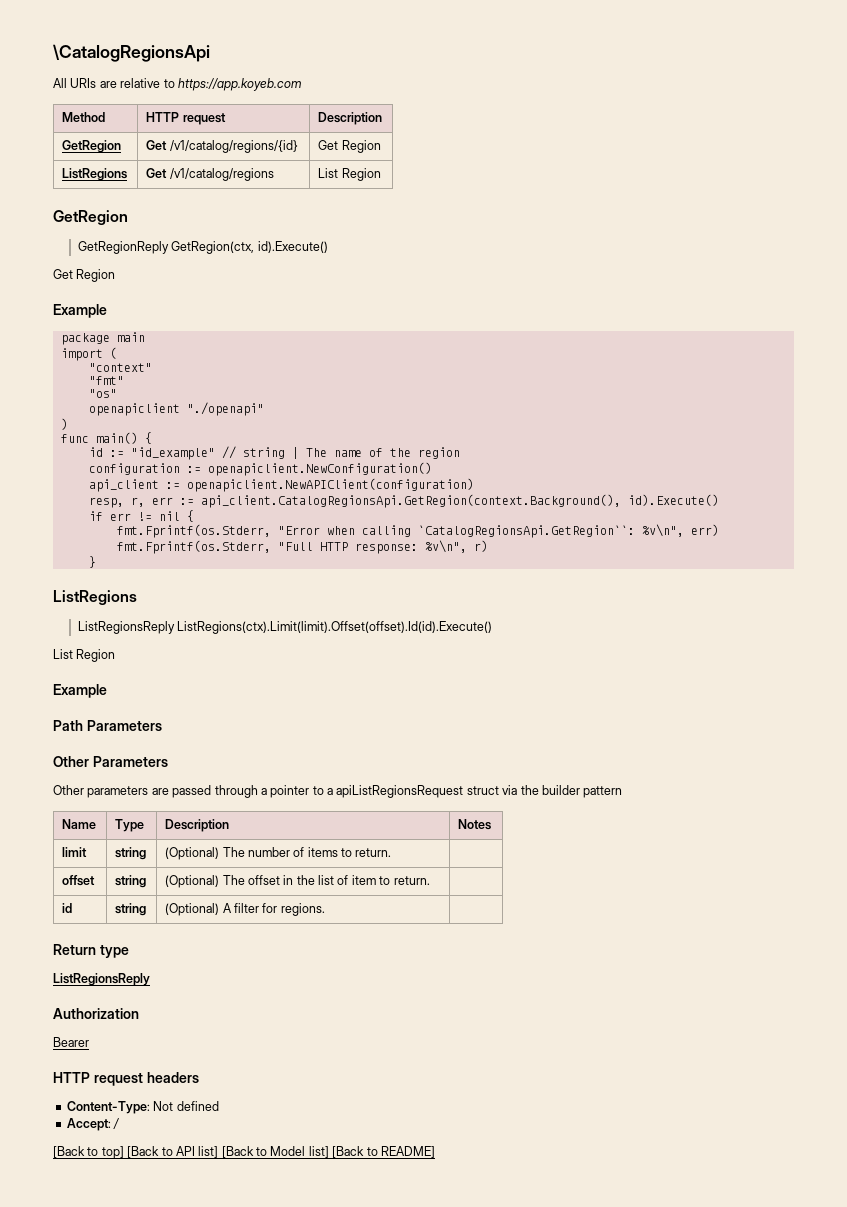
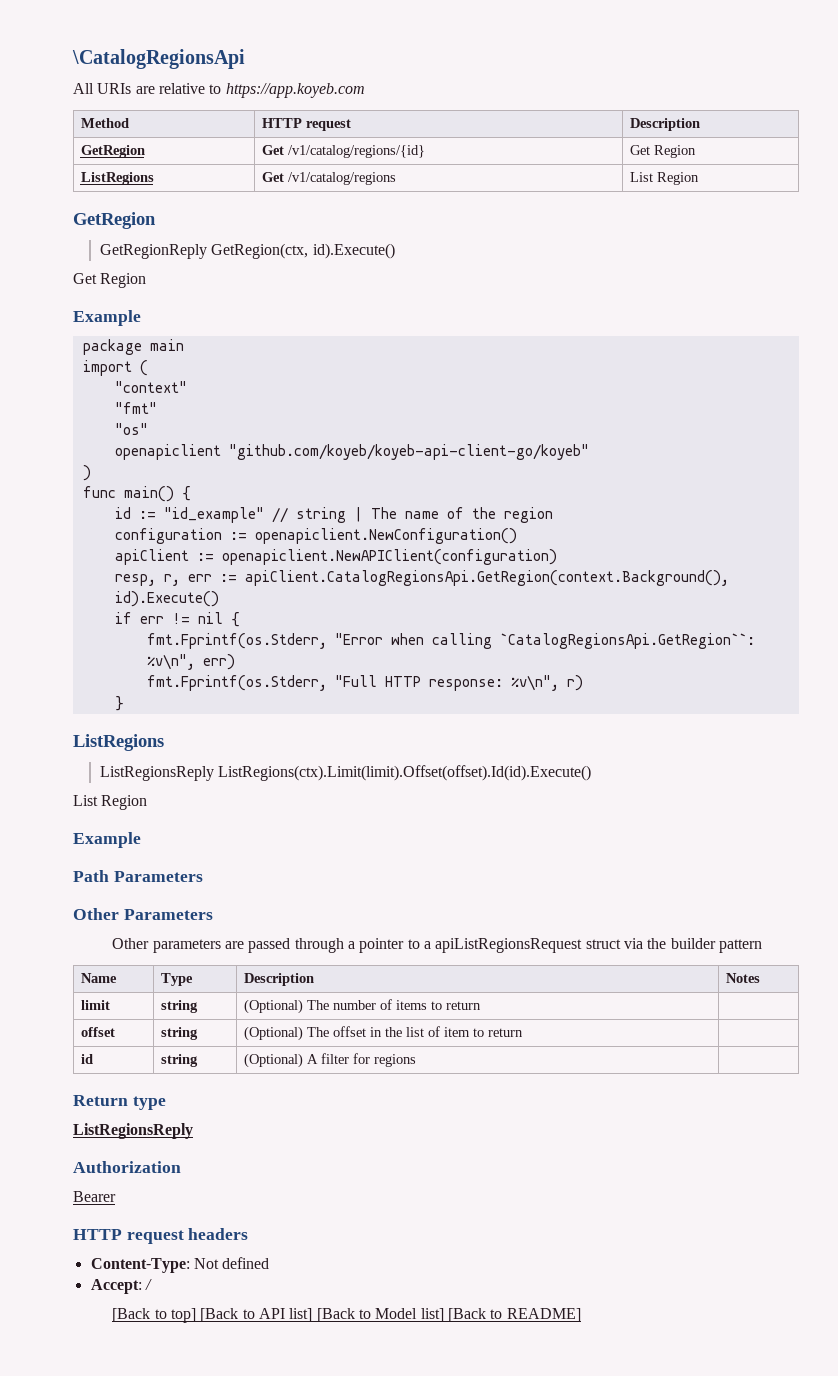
- openapiclient "./openapi"
+ openapiclient "github.com/koyeb/koyeb-api-client-go/koyeb"
- api_client := openapiclient.NewAPIClient(configuration)
+ apiClient := openapiclient.NewAPIClient(configuration)
- resp, r, err := api_client.CatalogRegionsApi.GetRegion(context.Background(), id).Execute()
+ resp, r, err := apiClient.CatalogRegionsApi.GetRegion(context.Background(), id).Execute()
- limit | string | (Optional) The number of items to return. |
+ limit | string | (Optional) The number of items to return |
- offset | string | (Optional) The offset in the list of item to return. |
+ offset | string | (Optional) The offset in the list of item to return |
- id | string | (Optional) A filter for regions. |
+ id | string | (Optional) A filter for regions |

